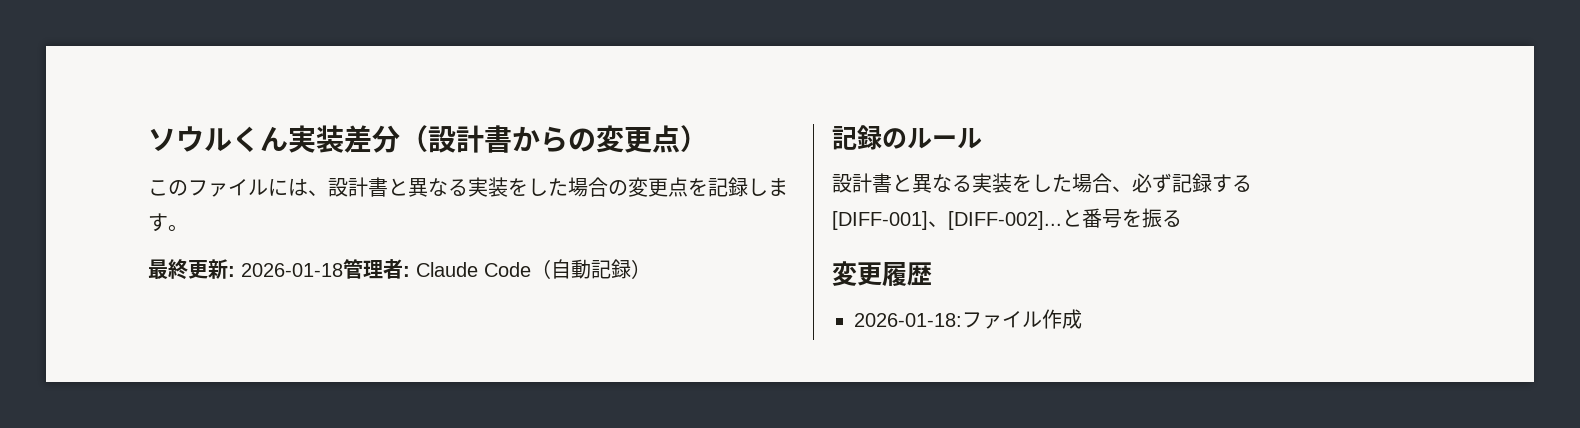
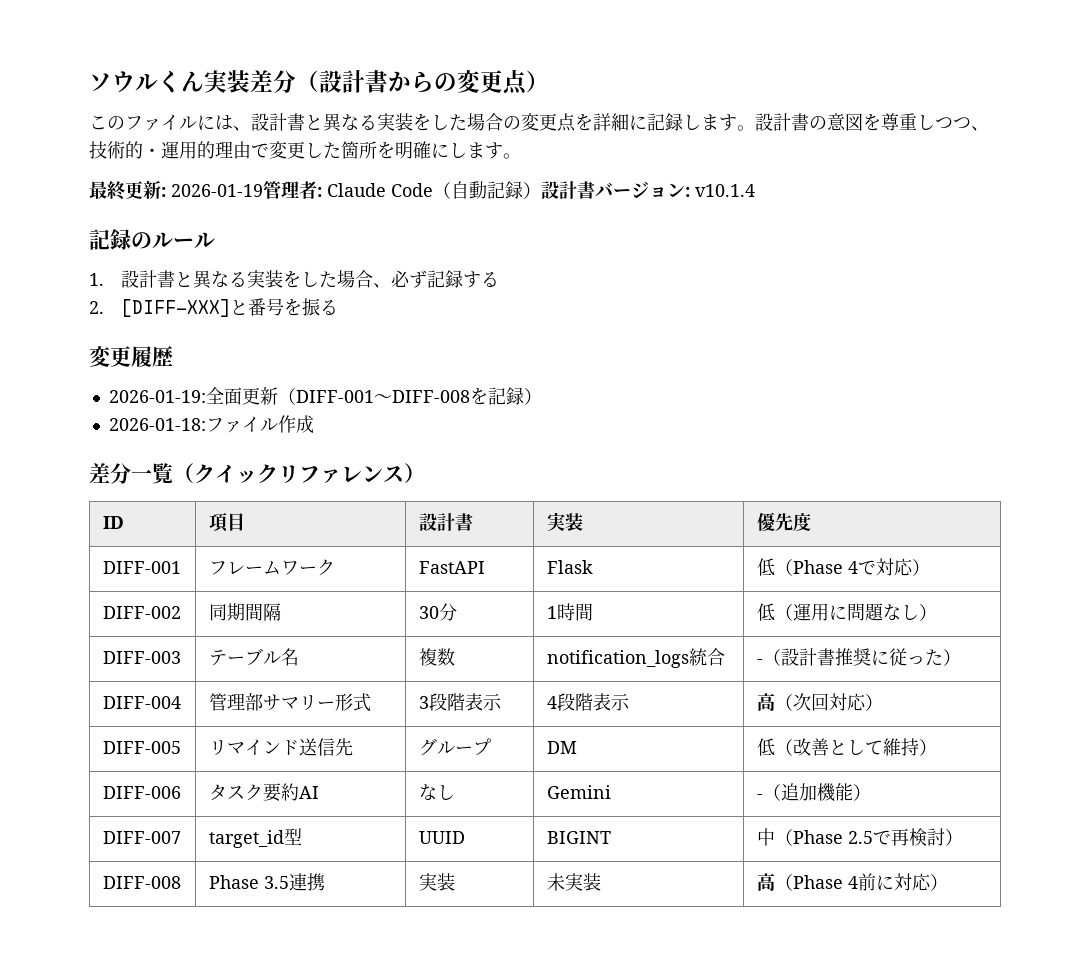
- このファイルには、設計書と異なる実装をした場合の変更点を記録します。
+ このファイルには、設計書と異なる実装をした場合の変更点を詳細に記録します。設計書の意図を尊重しつつ、技術的・運用的理由で変更した箇所を明確にします。
- 最終更新: 2026-01-18管理者: Claude Code（自動記録）
+ 最終更新: 2026-01-19管理者: Claude Code（自動記録）設計書バージョン: v10.1.4
- 設計書と異なる実装をした場合、必ず記録する
+ 1.設計書と異なる実装をした場合、必ず記録する
- [DIFF-001]、[DIFF-002]...と番号を振る
+ 2. [DIFF-XXX]と番号を振る
+ 2026-01-19:全面更新（DIFF-001〜DIFF-008を記録）
  2026-01-18:ファイル作成
+ 差分一覧（クイックリファレンス）
+ ID | 項目 | 設計書 | 実装 | 優先度
+ DIFF-001 | フレームワーク | FastAPI | Flask | 低（Phase 4で対応）
+ DIFF-002 | 同期間隔 | 30分 | 1時間 | 低（運用に問題なし）
+ DIFF-003 | テーブル名 | 複数 | notification_logs統合 | -（設計書推奨に従った）
+ DIFF-004 | 管理部サマリー形式 | 3段階表示 | 4段階表示 | 高（次回対応）
+ DIFF-005 | リマインド送信先 | グループ | DM | 低（改善として維持）
+ DIFF-006 | タスク要約AI | なし | Gemini | -（追加機能）
+ DIFF-007 | target_id型 | UUID | BIGINT | 中（Phase 2.5で再検討）
+ DIFF-008 | Phase 3.5連携 | 実装 | 未実装 | 高（Phase 4前に対応）

